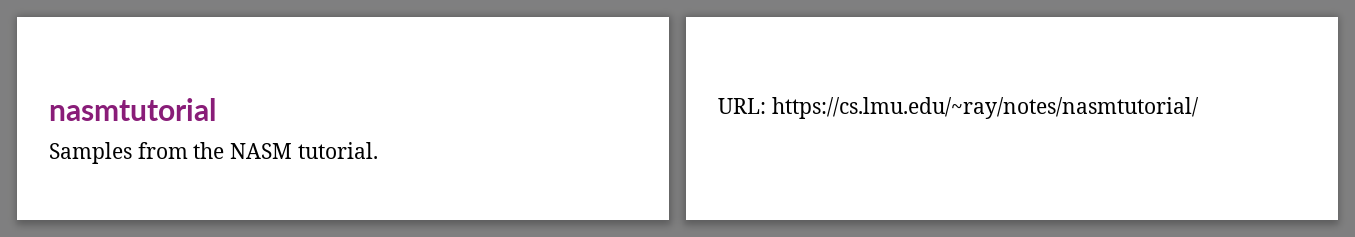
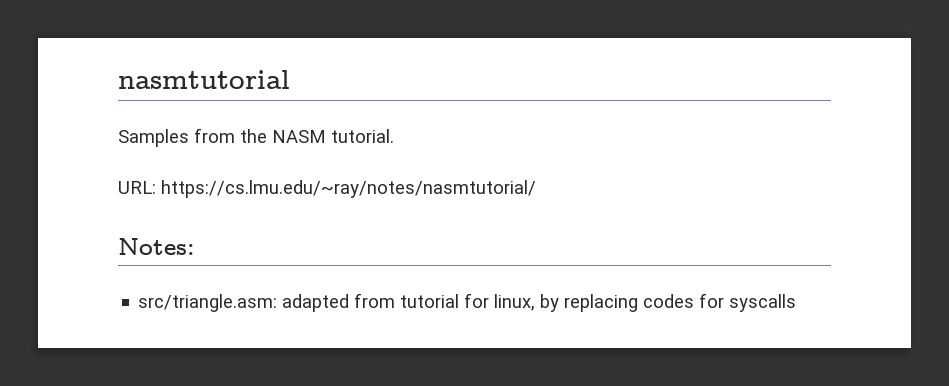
+ Notes:
+ src/triangle.asm: adapted from tutorial for linux, by replacing codes for syscalls

